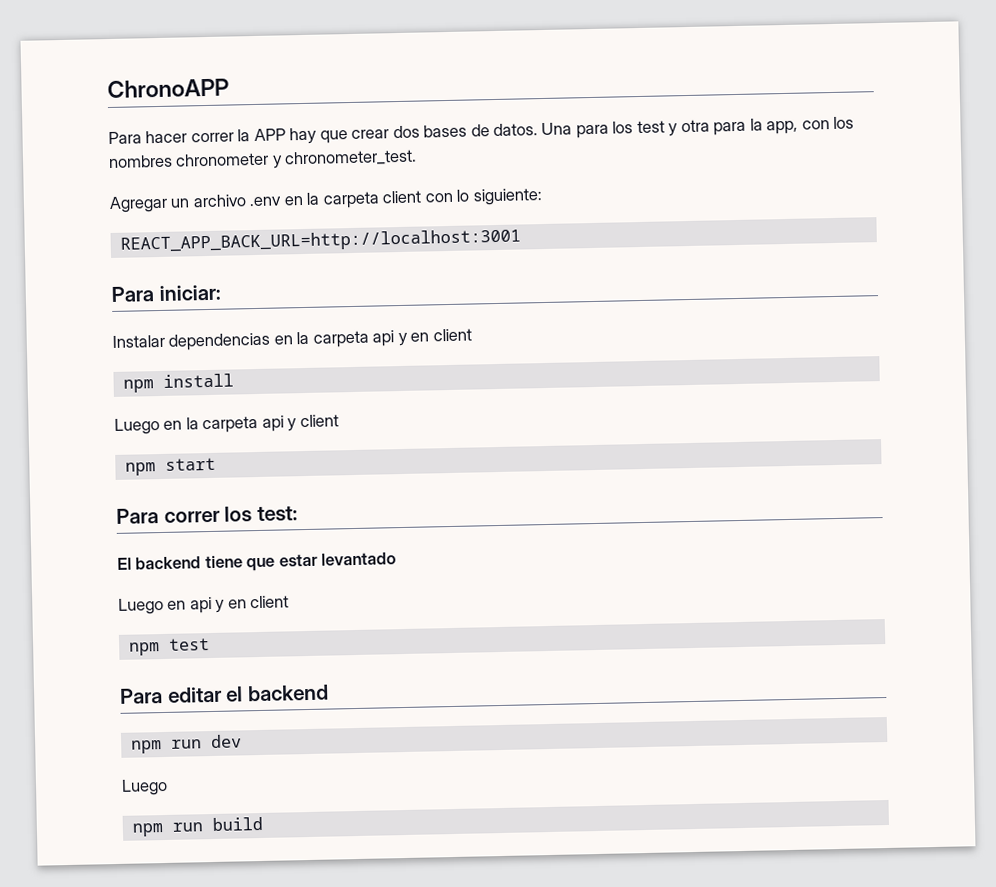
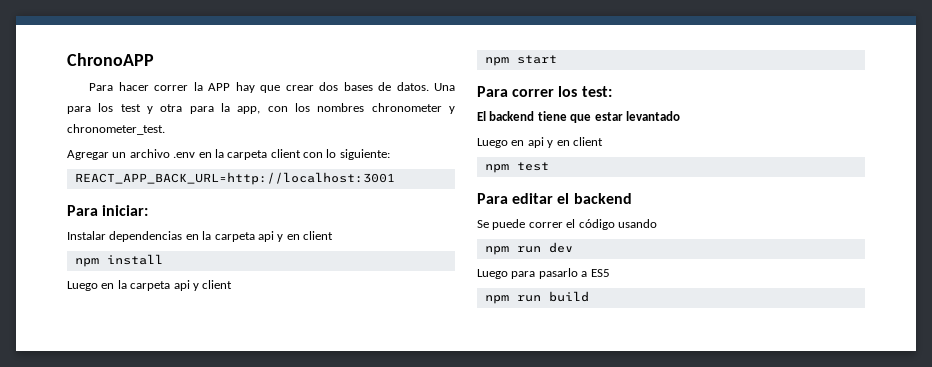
+ Se puede correr el código usando
  npm run dev
- Luego
+ Luego para pasarlo a ES5

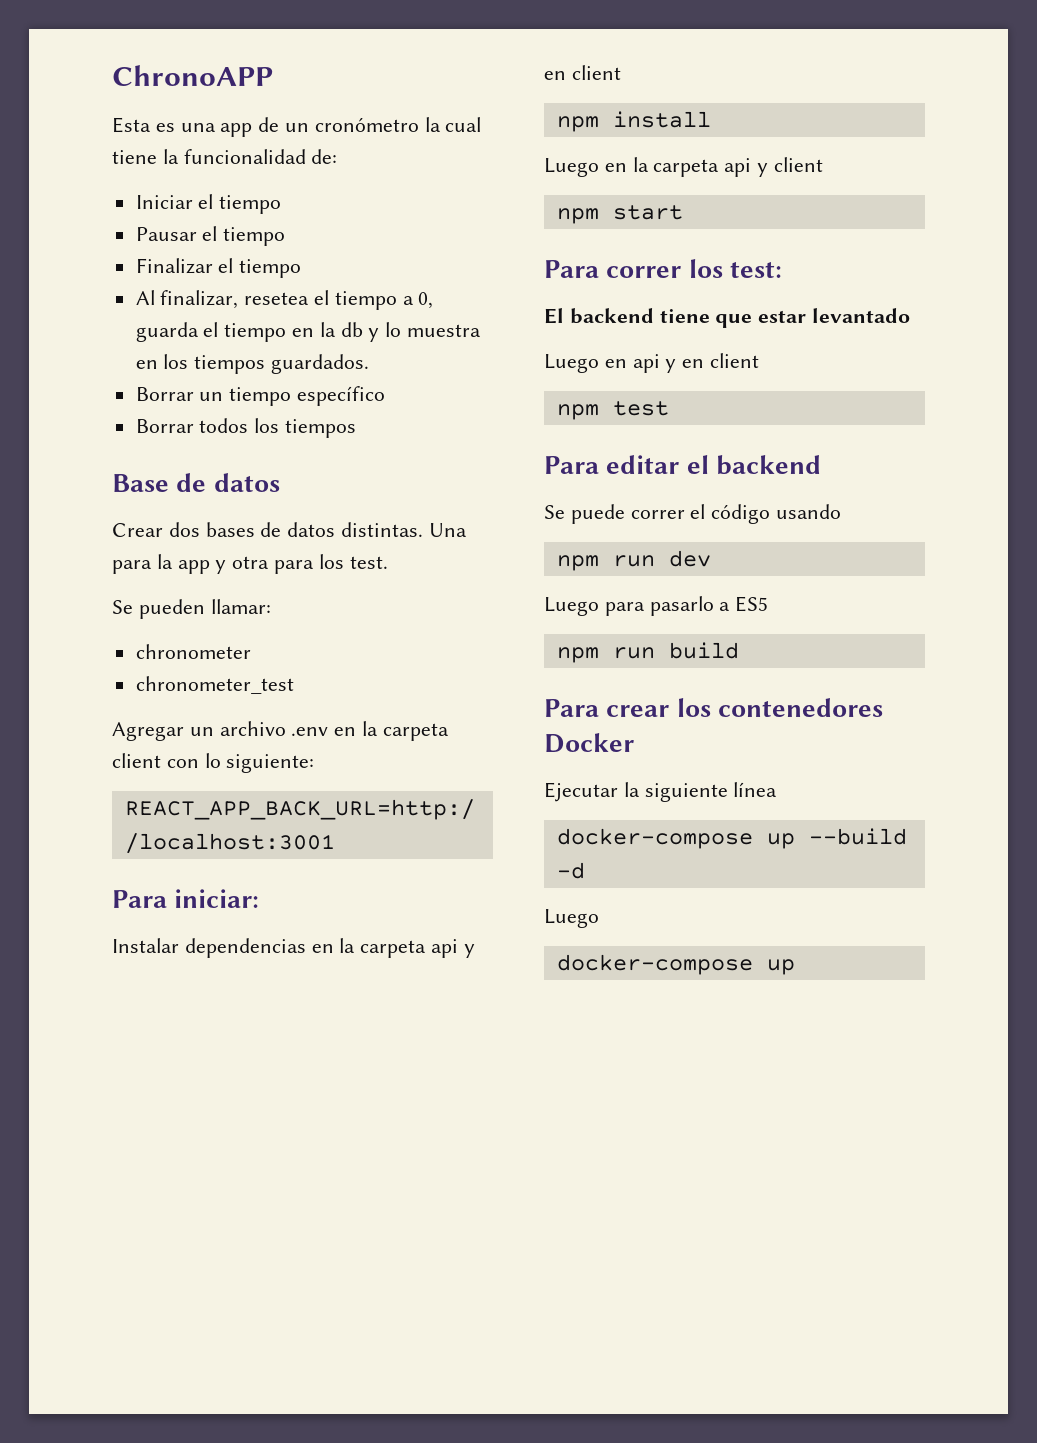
- Para hacer correr la APP hay que crear dos bases de datos. Una para los test y otra para la app, con los nombres chronometer y chronometer_test.
+ Esta es una app de un cronómetro la cual tiene la funcionalidad de:
+ Iniciar el tiempo
+ Pausar el tiempo
+ Finalizar el tiempo
+ Al finalizar, resetea el tiempo a 0, guarda el tiempo en la db y lo muestra en los tiempos guardados.
+ Borrar un tiempo específico
+ Borrar todos los tiempos
+ Base de datos
+ Crear dos bases de datos distintas. Una para la app y otra para los test.
+ Se pueden llamar:
+ chronometer
+ chronometer_test
+ Para crear los contenedores Docker
+ Ejecutar la siguiente línea
+ docker-compose up --build -d
+ Luego
+ docker-compose up

